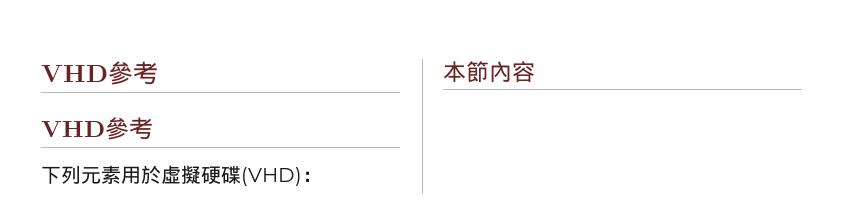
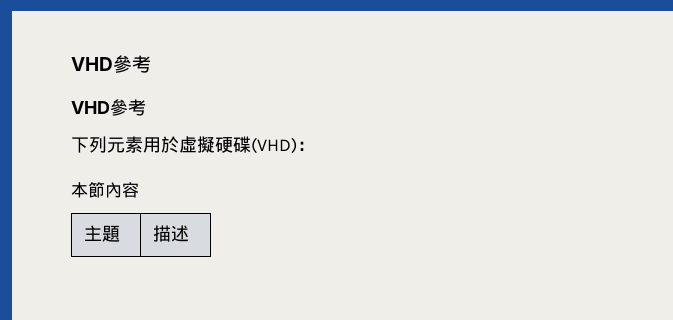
+ 主題 | 描述

